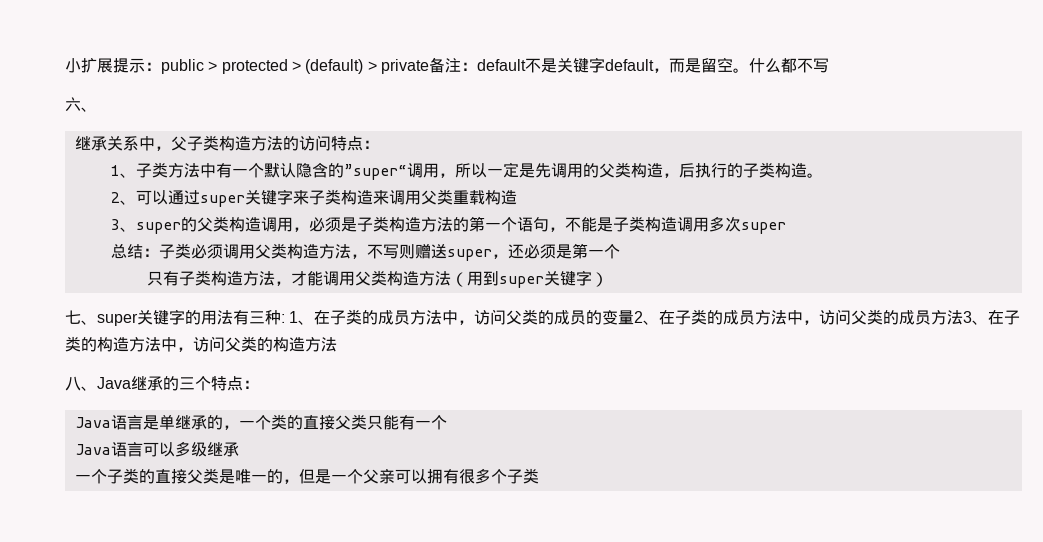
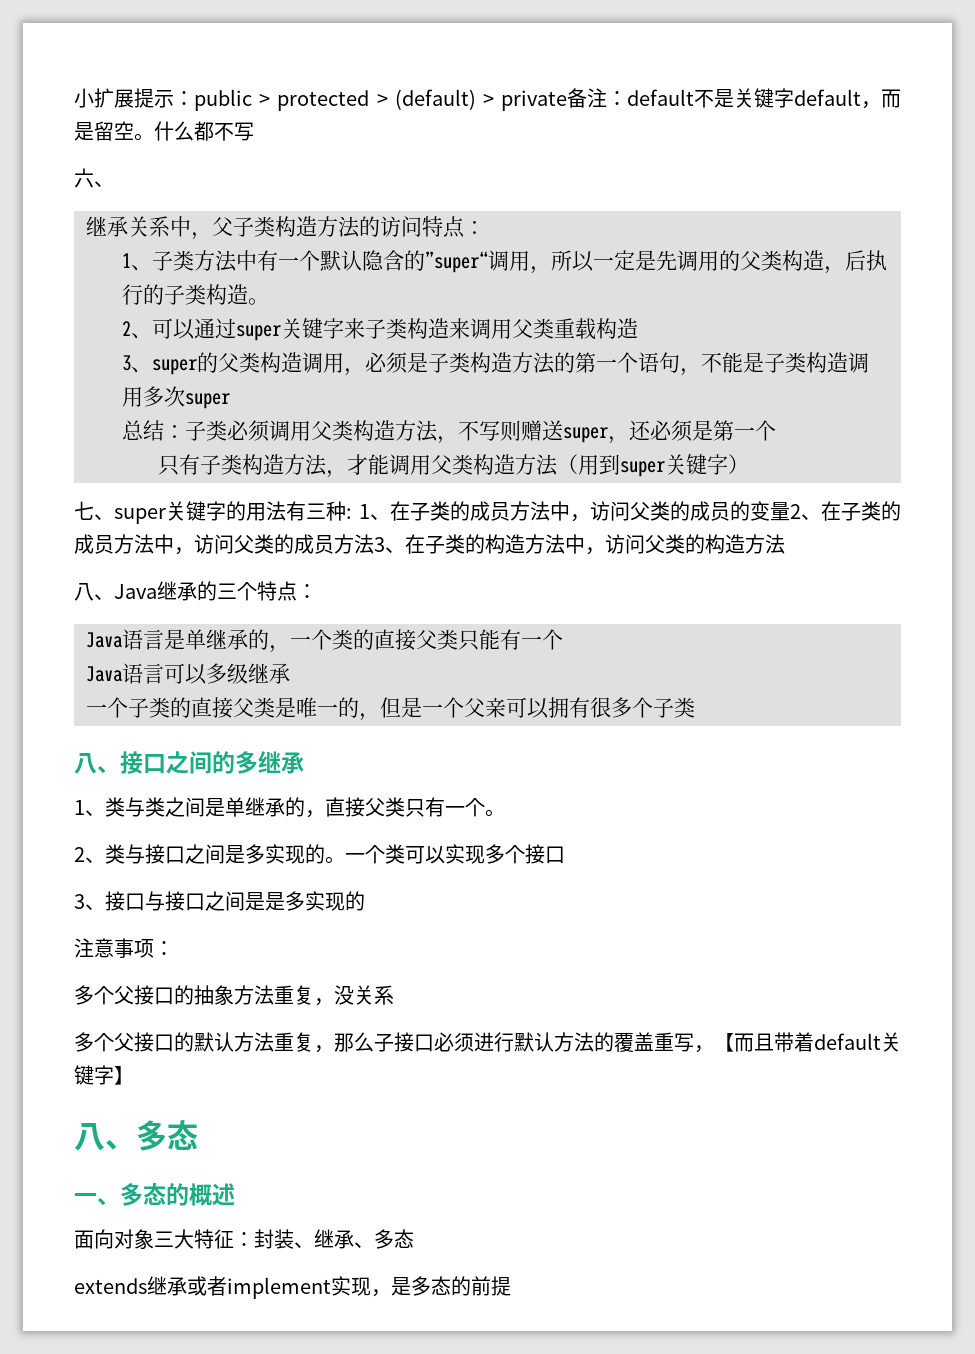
+ 八、接口之间的多继承
+ 1、类与类之间是单继承的，直接父类只有一个。
+ 2、类与接口之间是多实现的。一个类可以实现多个接口
+ 3、接口与接口之间是是多实现的
+ 注意事项：
+ 多个父接口的抽象方法重复，没关系
+ 多个父接口的默认方法重复，那么子接口必须进行默认方法的覆盖重写，【而且带着default关键字】
+ 八、多态
+ 一、多态的概述
+ 面向对象三大特征：封装、继承、多态
+ extends继承或者implement实现，是多态的前提

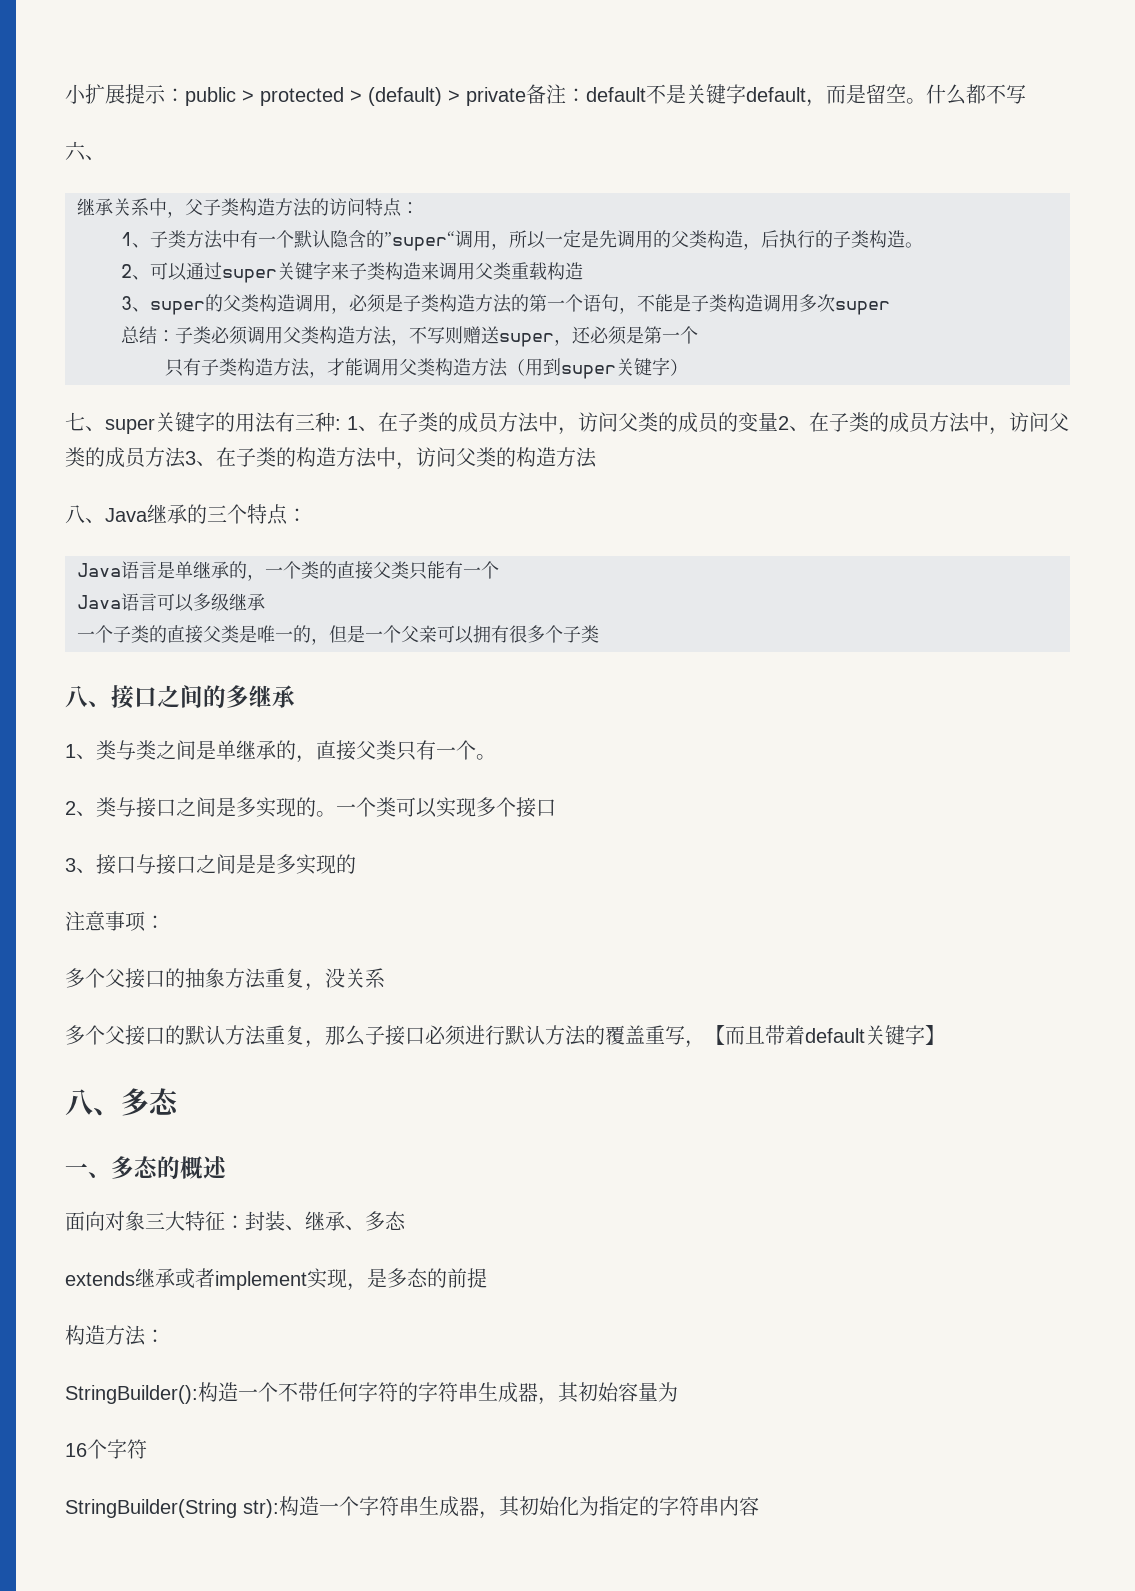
+ 构造方法：
+ StringBuilder():构造一个不带任何字符的字符串生成器，其初始容量为
+ 16个字符
+ StringBuilder(String str):构造一个字符串生成器，其初始化为指定的字符串内容

